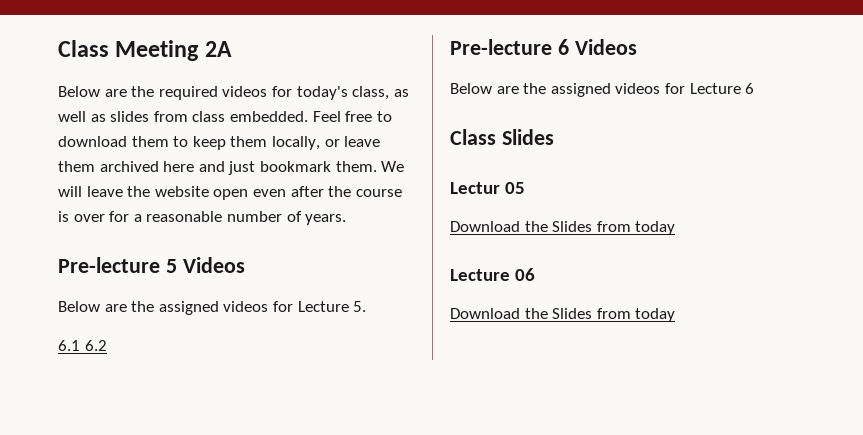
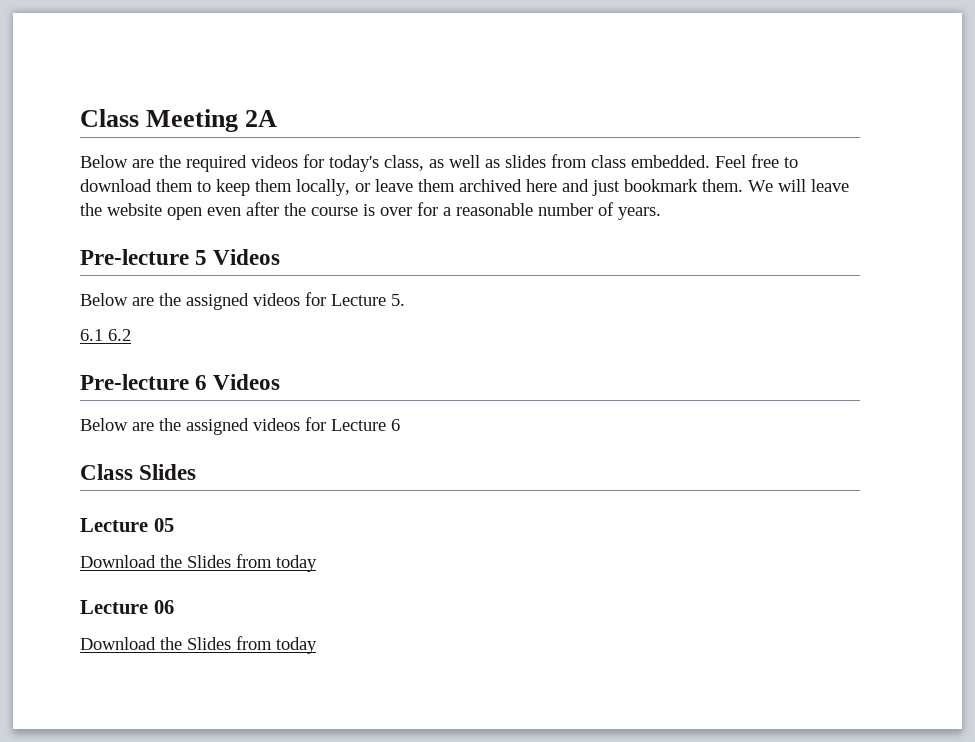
- Lectur 05
+ Lecture 05

